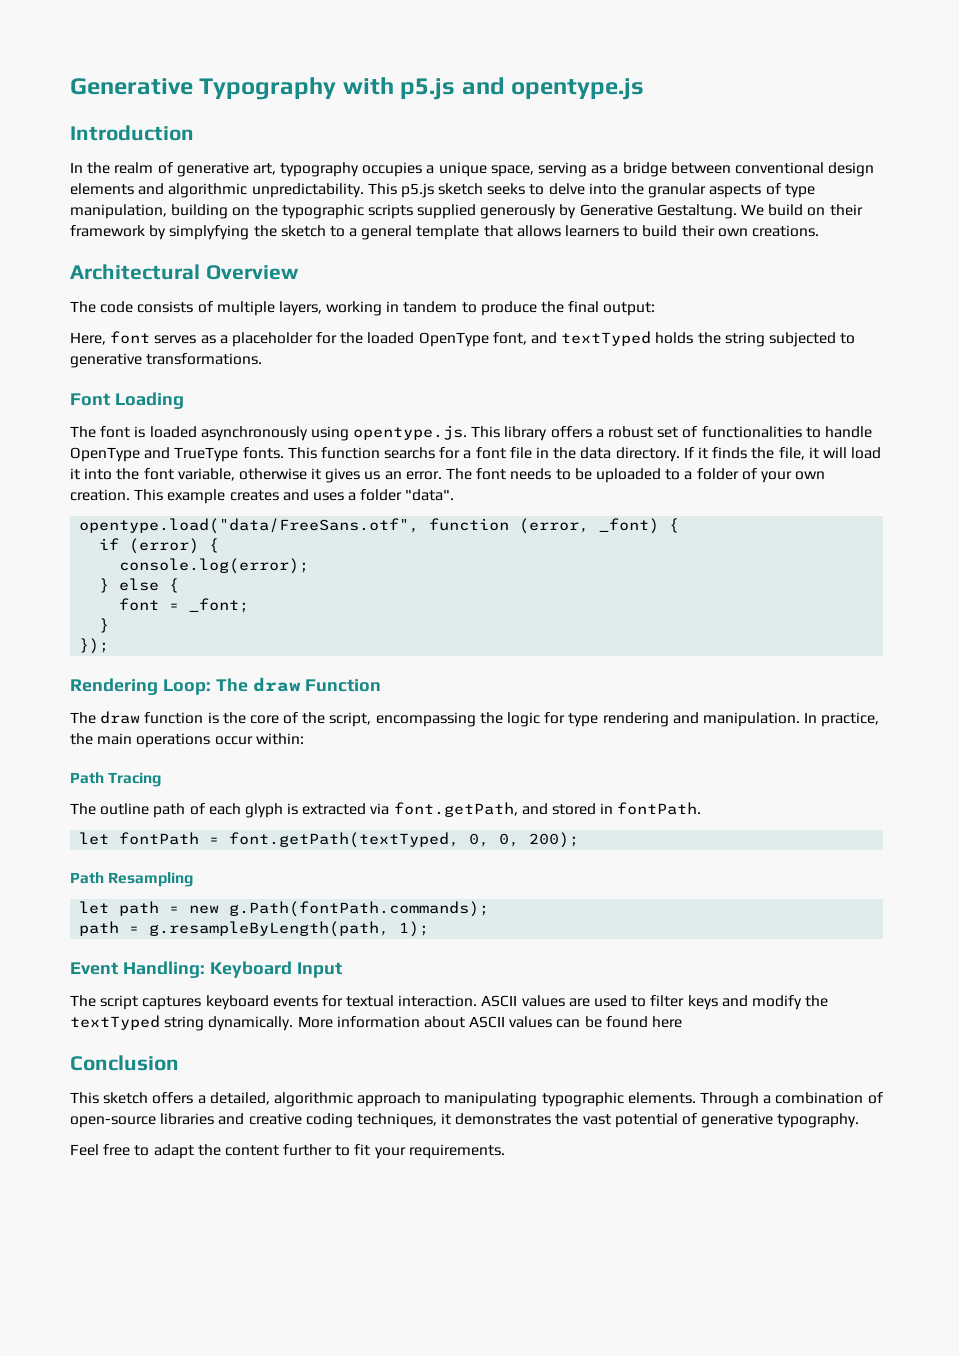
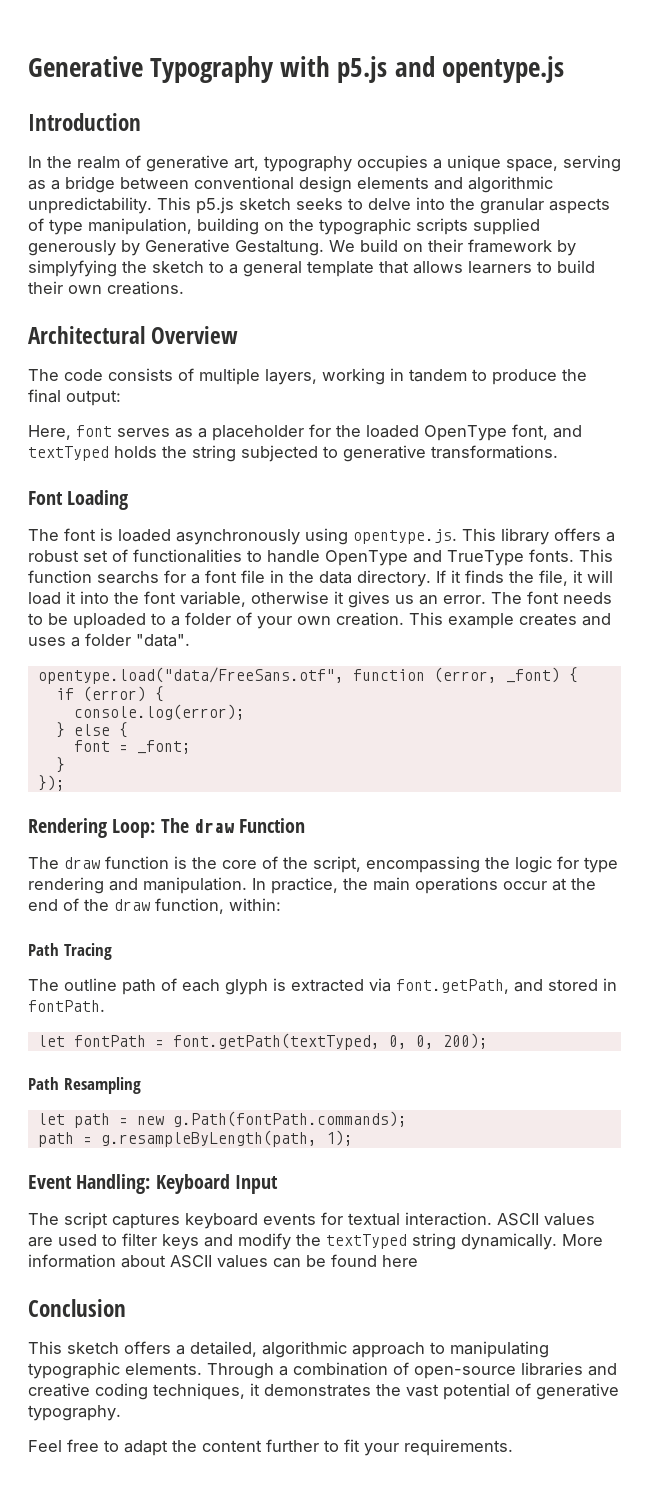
- In practice, the main operations occur within:
+ In practice, the main operations occur at the end of the draw function, within:

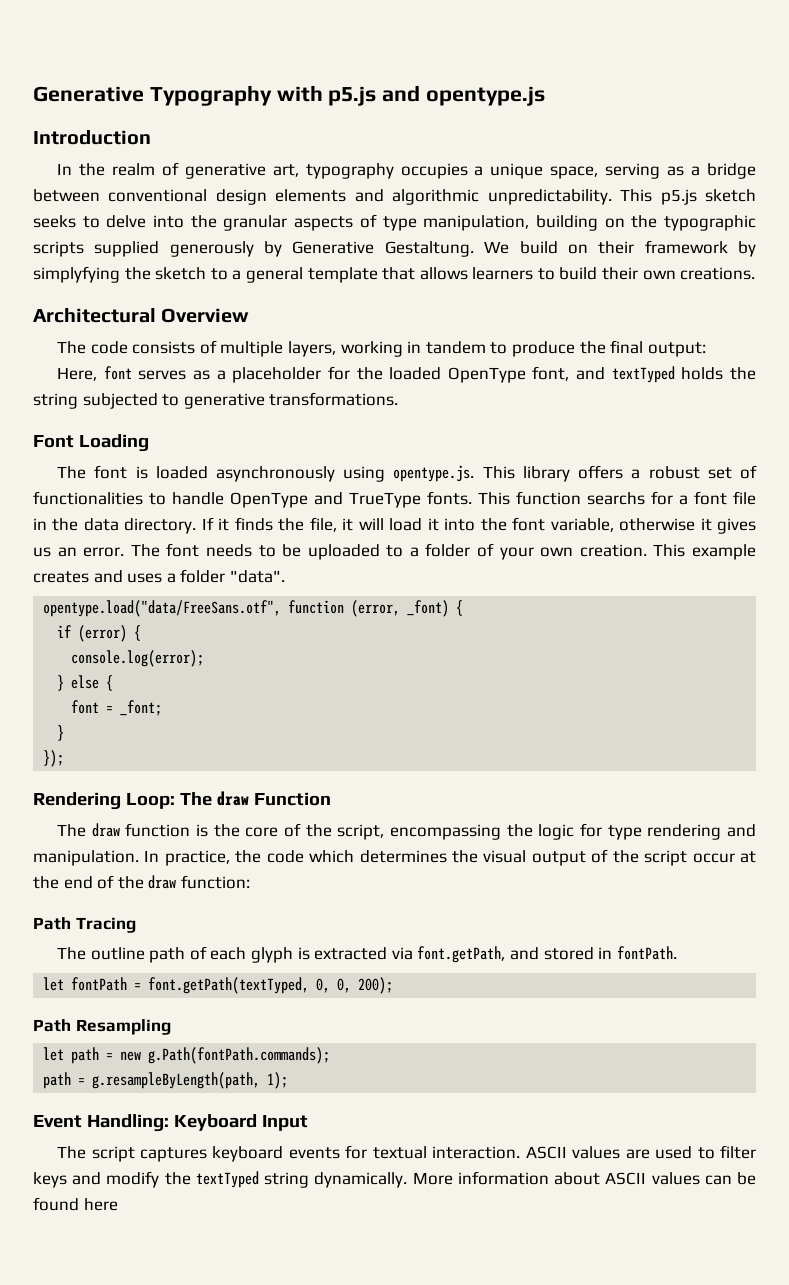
- In practice, the main operations occur at the end of the draw function, within:
+ In practice, the code which determines the visual output of the script occur at the end of the draw function:
- Conclusion
- This sketch offers a detailed, algorithmic approach to manipulating typographic elements. Through a combination of open-source libraries and creative coding techniques, it demonstrates the vast potential of generative typography.
- Feel free to adapt the content further to fit your requirements.

